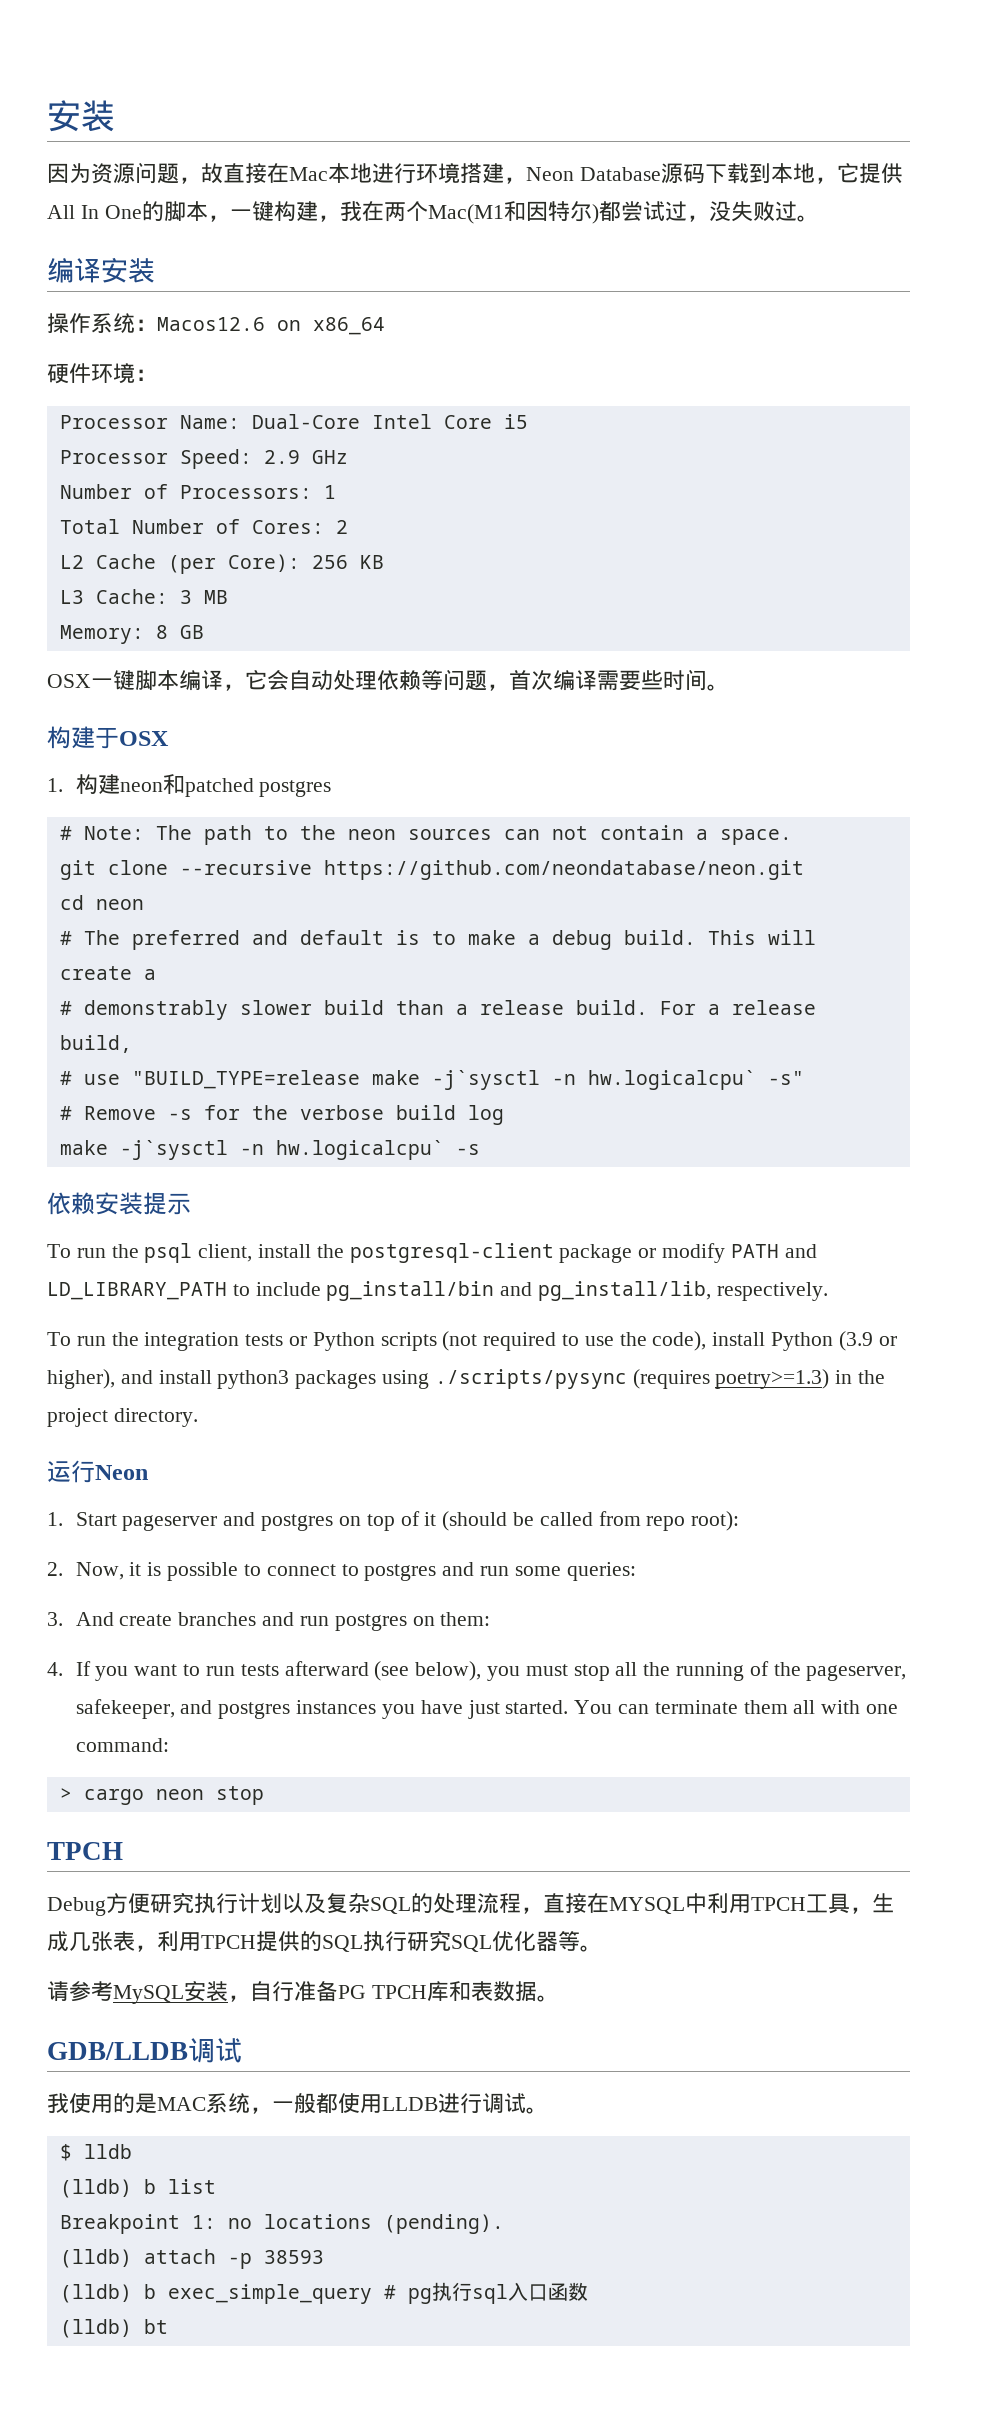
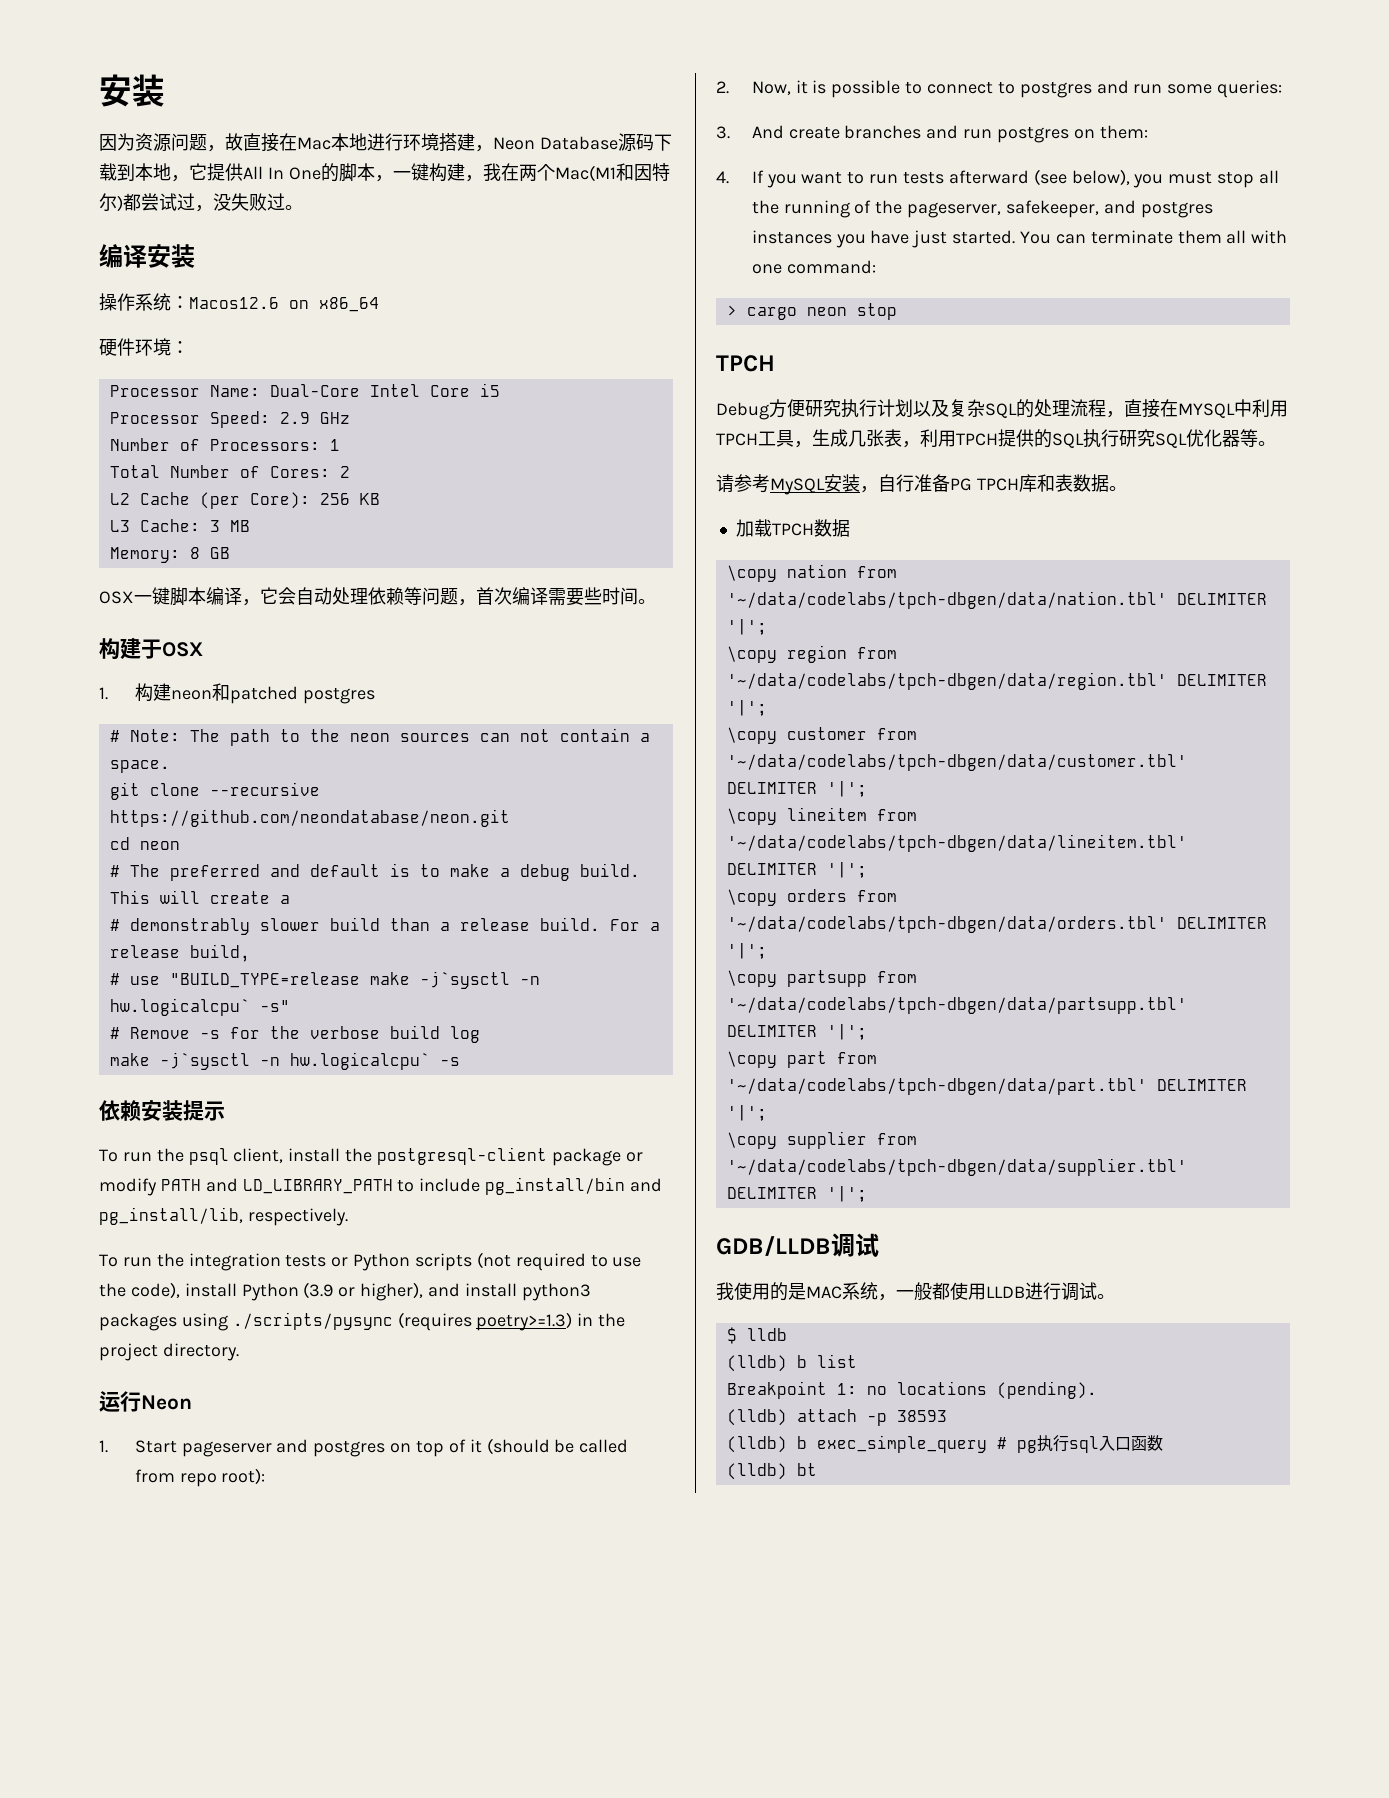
+ 加载TPCH数据
+ \copy nation from '~/data/codelabs/tpch-dbgen/data/nation.tbl' DELIMITER '|';
+ \copy region from '~/data/codelabs/tpch-dbgen/data/region.tbl' DELIMITER '|';
+ \copy customer from '~/data/codelabs/tpch-dbgen/data/customer.tbl' DELIMITER '|';
+ \copy lineitem from '~/data/codelabs/tpch-dbgen/data/lineitem.tbl' DELIMITER '|';
+ \copy orders from '~/data/codelabs/tpch-dbgen/data/orders.tbl' DELIMITER '|';
+ \copy partsupp from '~/data/codelabs/tpch-dbgen/data/partsupp.tbl' DELIMITER '|';
+ \copy part from '~/data/codelabs/tpch-dbgen/data/part.tbl' DELIMITER '|';
+ \copy supplier from '~/data/codelabs/tpch-dbgen/data/supplier.tbl' DELIMITER '|';

